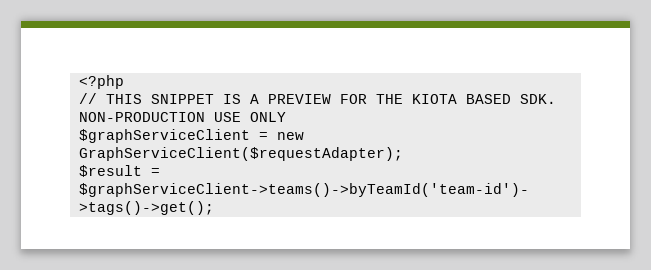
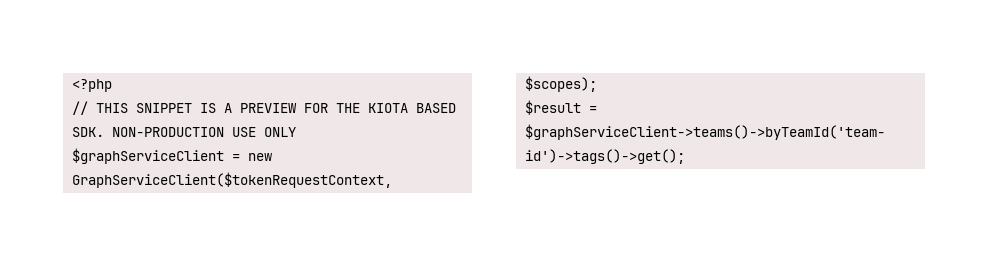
- $graphServiceClient = new GraphServiceClient($requestAdapter);
+ $graphServiceClient = new GraphServiceClient($tokenRequestContext, $scopes);

